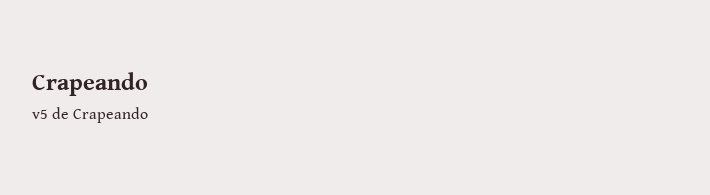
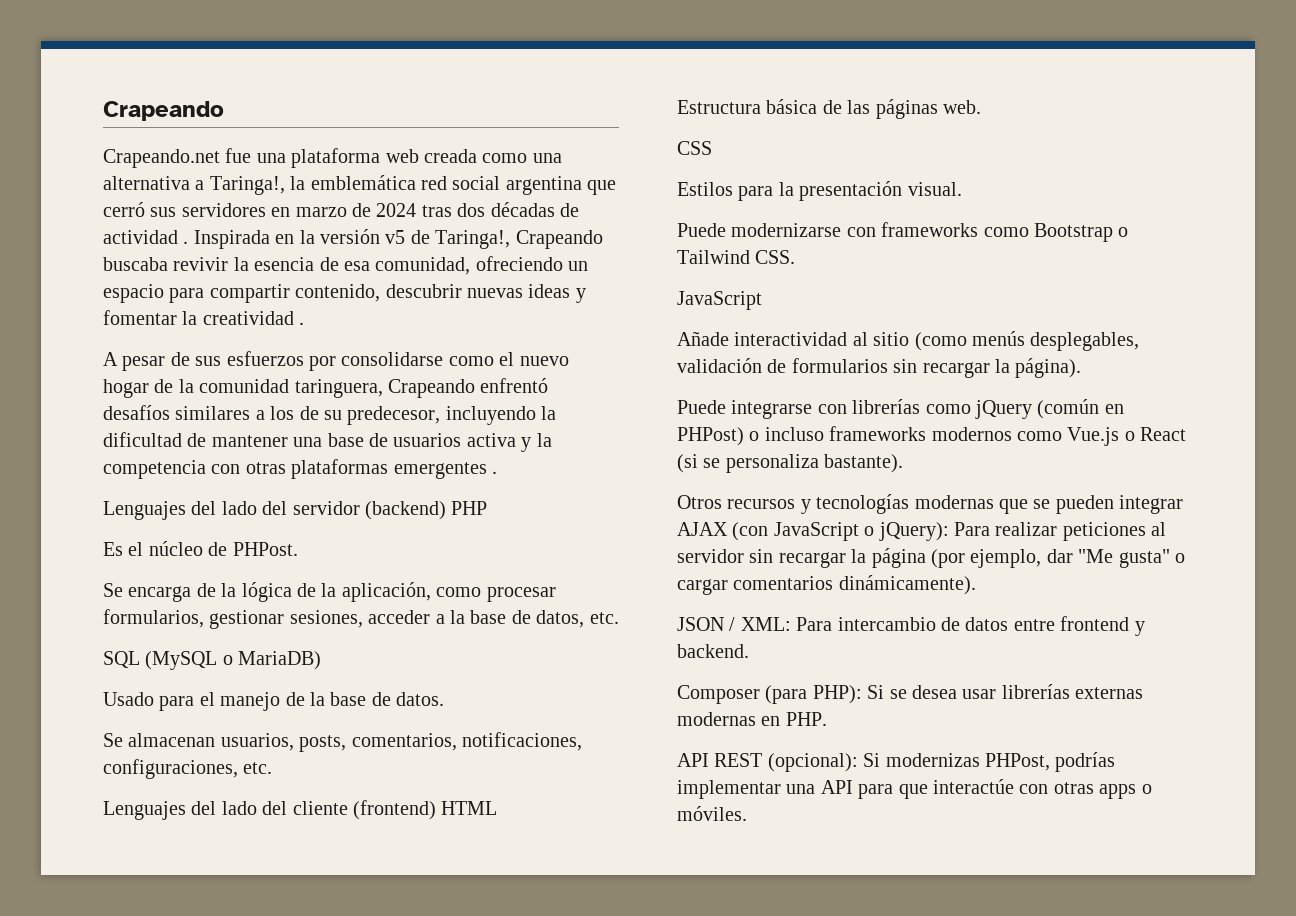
- v5 de Crapeando
+ Crapeando.net fue una plataforma web creada como una alternativa a Taringa!, la emblemática red social argentina que cerró sus servidores en marzo de 2024 tras dos décadas de actividad . Inspirada en la versión v5 de Taringa!, Crapeando buscaba revivir la esencia de esa comunidad, ofreciendo un espacio para compartir contenido, descubrir nuevas ideas y fomentar la creatividad .
+ A pesar de sus esfuerzos por consolidarse como el nuevo hogar de la comunidad taringuera, Crapeando enfrentó desafíos similares a los de su predecesor, incluyendo la dificultad de mantener una base de usuarios activa y la competencia con otras plataformas emergentes .
+ Lenguajes del lado del servidor (backend) PHP
+ Es el núcleo de PHPost.
+ Se encarga de la lógica de la aplicación, como procesar formularios, gestionar sesiones, acceder a la base de datos, etc.
+ SQL (MySQL o MariaDB)
+ Usado para el manejo de la base de datos.
+ Se almacenan usuarios, posts, comentarios, notificaciones, configuraciones, etc.
+ Lenguajes del lado del cliente (frontend) HTML
+ Estructura básica de las páginas web.
+ CSS
+ Estilos para la presentación visual.
+ Puede modernizarse con frameworks como Bootstrap o Tailwind CSS.
+ JavaScript
+ Añade interactividad al sitio (como menús desplegables, validación de formularios sin recargar la página).
+ Puede integrarse con librerías como jQuery (común en PHPost) o incluso frameworks modernos como Vue.js o React (si se personaliza bastante).
+ Otros recursos y tecnologías modernas que se pueden integrar AJAX (con JavaScript o jQuery): Para realizar peticiones al servidor sin recargar la página (por ejemplo, dar "Me gusta" o cargar comentarios dinámicamente).
+ JSON / XML: Para intercambio de datos entre frontend y backend.
+ Composer (para PHP): Si se desea usar librerías externas modernas en PHP.
+ API REST (opcional): Si modernizas PHPost, podrías implementar una API para que interactúe con otras apps o móviles.

